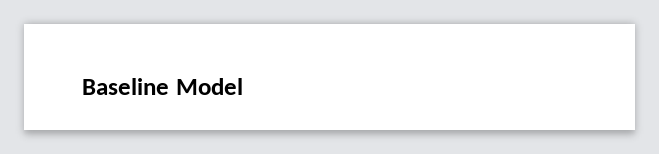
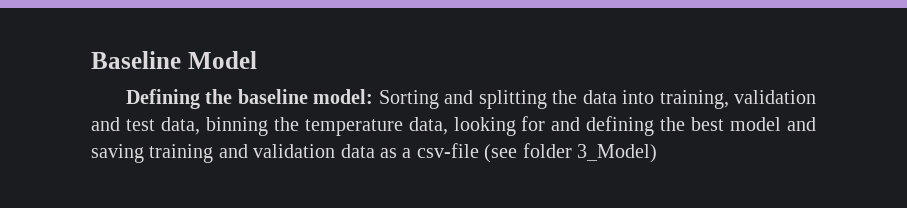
+ Defining the baseline model: Sorting and splitting the data into training, validation and test data, binning the temperature data, looking for and defining the best model and saving training and validation data as a csv-file (see folder 3_Model)

